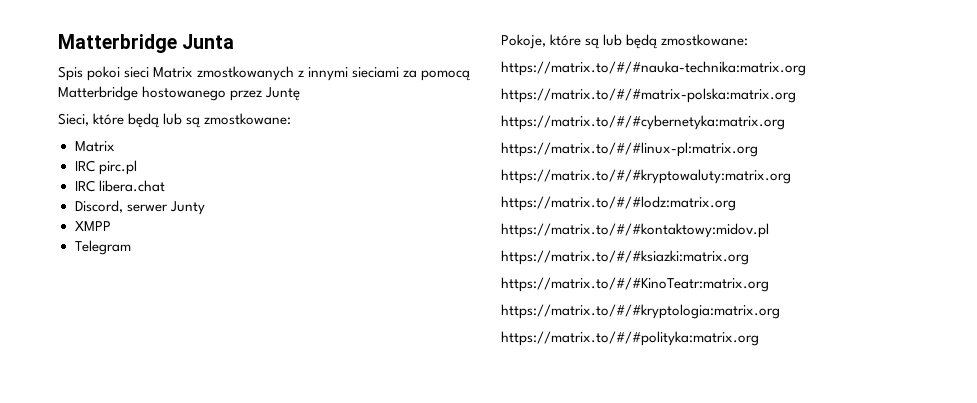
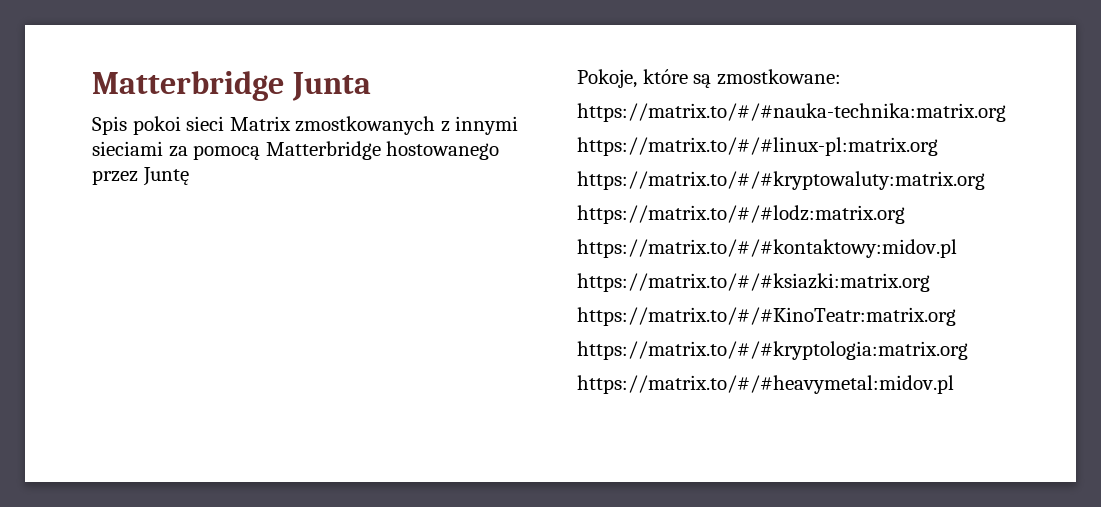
- Sieci, które będą lub są zmostkowane:
- Matrix
- IRC pirc.pl
- IRC libera.chat
- Discord, serwer Junty
- XMPP
- Telegram
- Pokoje, które są lub będą zmostkowane:
+ Pokoje, które są zmostkowane:
- https://matrix.to/#/#matrix-polska:matrix.org
- https://matrix.to/#/#cybernetyka:matrix.org
- https://matrix.to/#/#polityka:matrix.org
+ https://matrix.to/#/#heavymetal:midov.pl

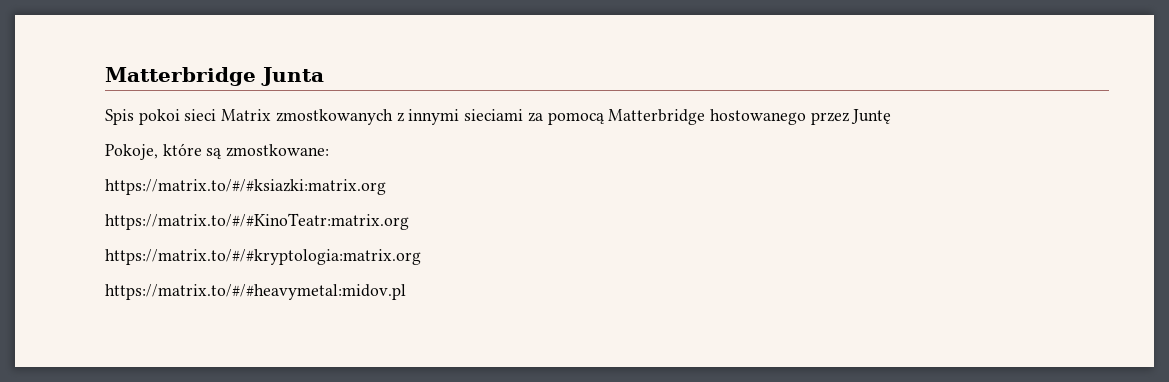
- https://matrix.to/#/#nauka-technika:matrix.org
- https://matrix.to/#/#linux-pl:matrix.org
- https://matrix.to/#/#kryptowaluty:matrix.org
- https://matrix.to/#/#lodz:matrix.org
- https://matrix.to/#/#kontaktowy:midov.pl

